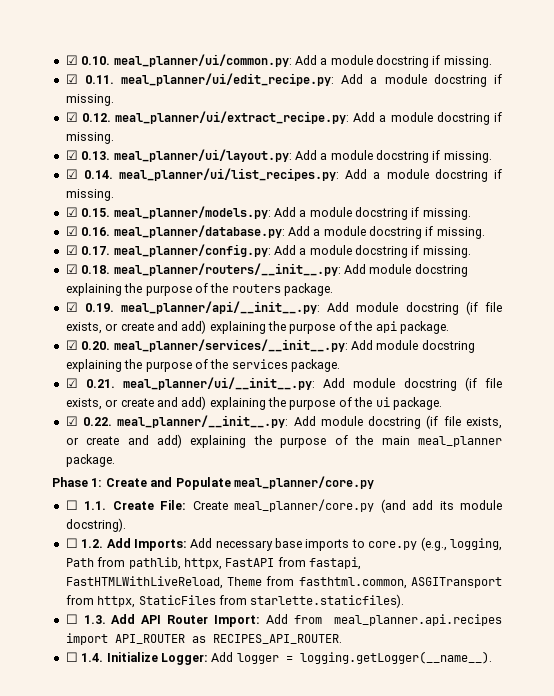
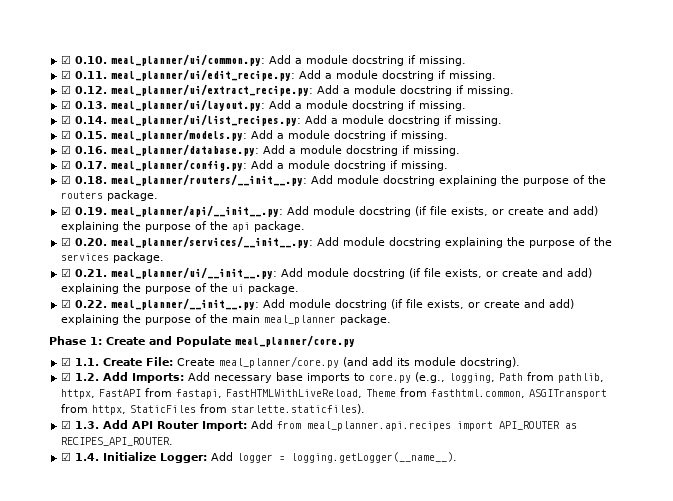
- ☐ 1.1. Create File: Create meal_planner/core.py (and add its module docstring).
+ ☑ 1.1. Create File: Create meal_planner/core.py (and add its module docstring).
- ☐ 1.2. Add Imports: Add necessary base imports to core.py (e.g., logging, Path from pathlib, httpx, FastAPI from fastapi, FastHTMLWithLiveReload, Theme from fasthtml.common, ASGITransport from httpx, StaticFiles from starlette.staticfiles).
+ ☑ 1.2. Add Imports: Add necessary base imports to core.py (e.g., logging, Path from pathlib, httpx, FastAPI from fastapi, FastHTMLWithLiveReload, Theme from fasthtml.common, ASGITransport from httpx, StaticFiles from starlette.staticfiles).
- ☐ 1.3. Add API Router Import: Add from meal_planner.api.recipes import API_ROUTER as RECIPES_API_ROUTER.
+ ☑ 1.3. Add API Router Import: Add from meal_planner.api.recipes import API_ROUTER as RECIPES_API_ROUTER.
- ☐ 1.4. Initialize Logger: Add logger = logging.getLogger(__name__).
+ ☑ 1.4. Initialize Logger: Add logger = logging.getLogger(__name__).

